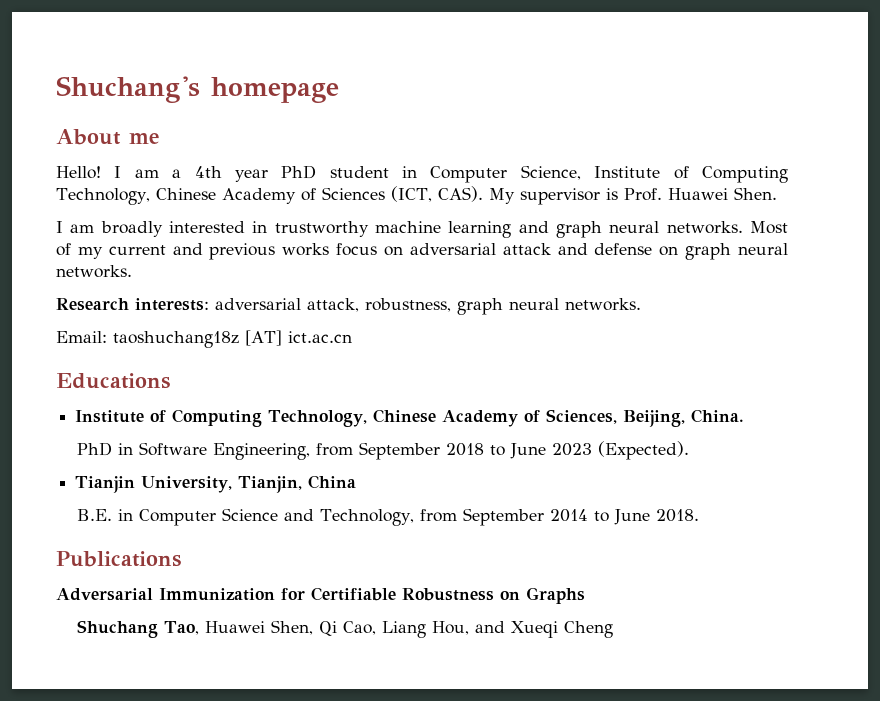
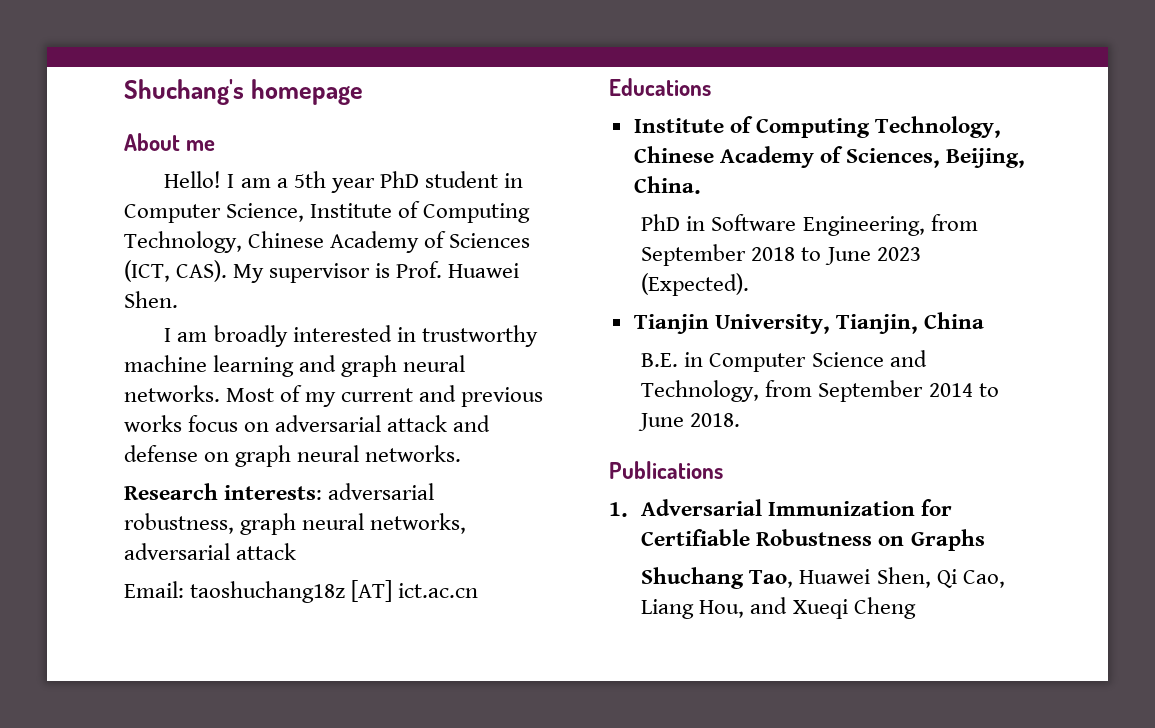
- I am a 4th year PhD student in Computer Science, Institute of Computing Technology, Chinese Academy of Sciences (ICT, CAS).
+ I am a 5th year PhD student in Computer Science, Institute of Computing Technology, Chinese Academy of Sciences (ICT, CAS).
- Research interests: adversarial attack, robustness, graph neural networks.
+ Research interests: adversarial robustness, graph neural networks, adversarial attack
- Adversarial Immunization for Certifiable Robustness on Graphs
+ 1. Adversarial Immunization for Certifiable Robustness on Graphs

